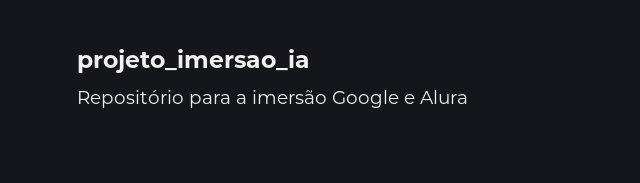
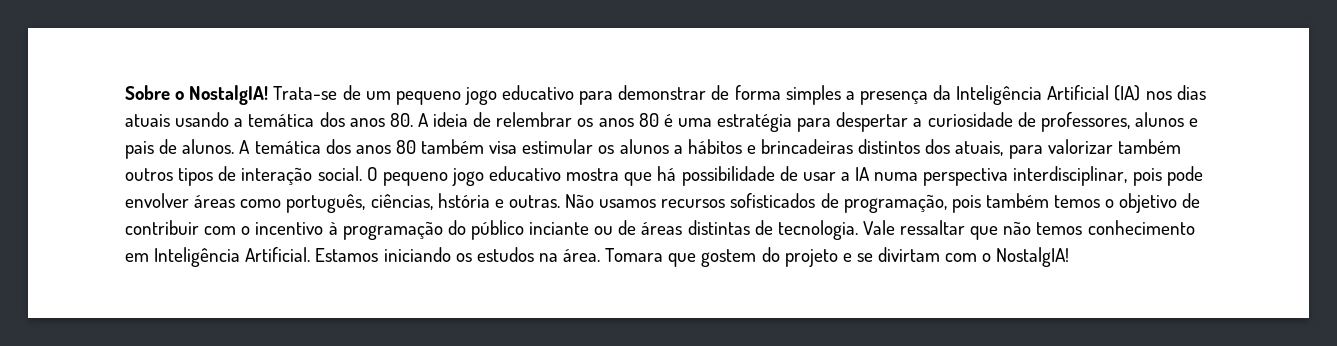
- projeto_imersao_ia
- Repositório para a imersão Google e Alura
+ Sobre o NostalgIA! Trata-se de um pequeno jogo educativo para demonstrar de forma simples a presença da Inteligência Artificial (IA) nos dias atuais usando a temática dos anos 80. A ideia de relembrar os anos 80 é uma estratégia para despertar a curiosidade de professores, alunos e pais de alunos. A temática dos anos 80 também visa estimular os alunos a hábitos e brincadeiras distintos dos atuais, para valorizar também outros tipos de interação social. O pequeno jogo educativo mostra que há possibilidade de usar a IA numa perspectiva interdisciplinar, pois pode envolver áreas como português, ciências, hstória e outras. Não usamos recursos sofisticados de programação, pois também temos o objetivo de contribuir com o incentivo à programação do público inciante ou de áreas distintas de tecnologia. Vale ressaltar que não temos conhecimento em Inteligência Artificial. Estamos iniciando os estudos na área. Tomara que gostem do projeto e se divirtam com o NostalgIA!

